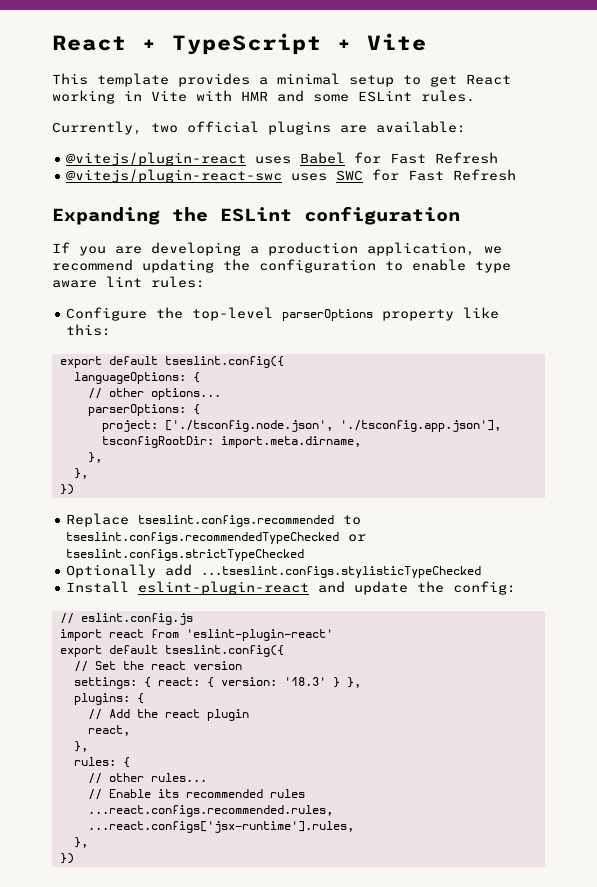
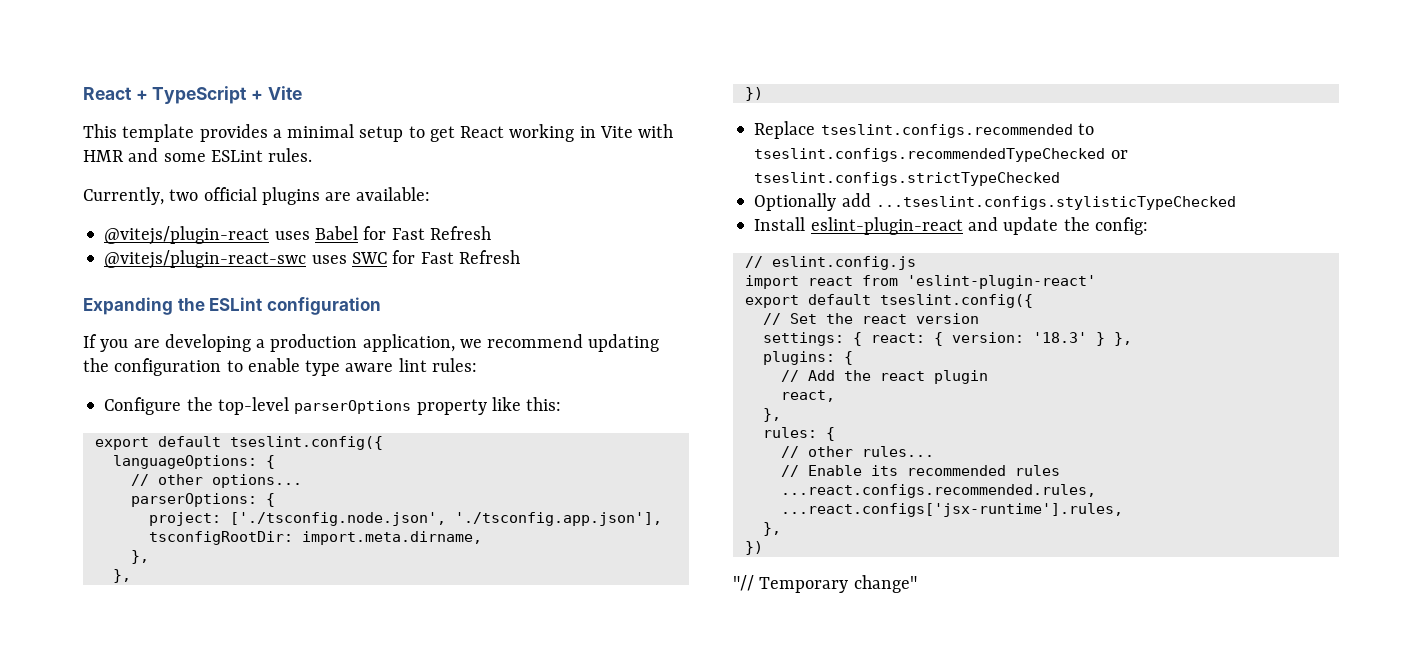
+ "// Temporary change"

